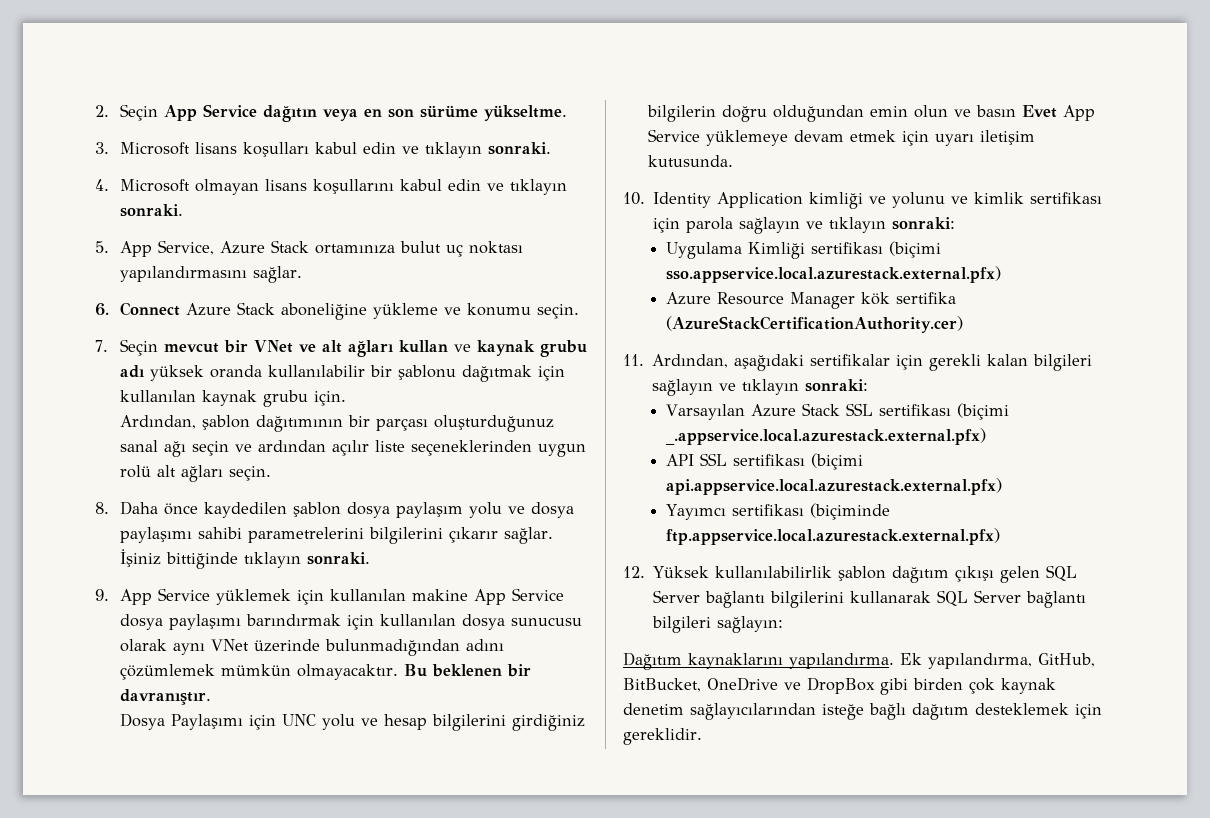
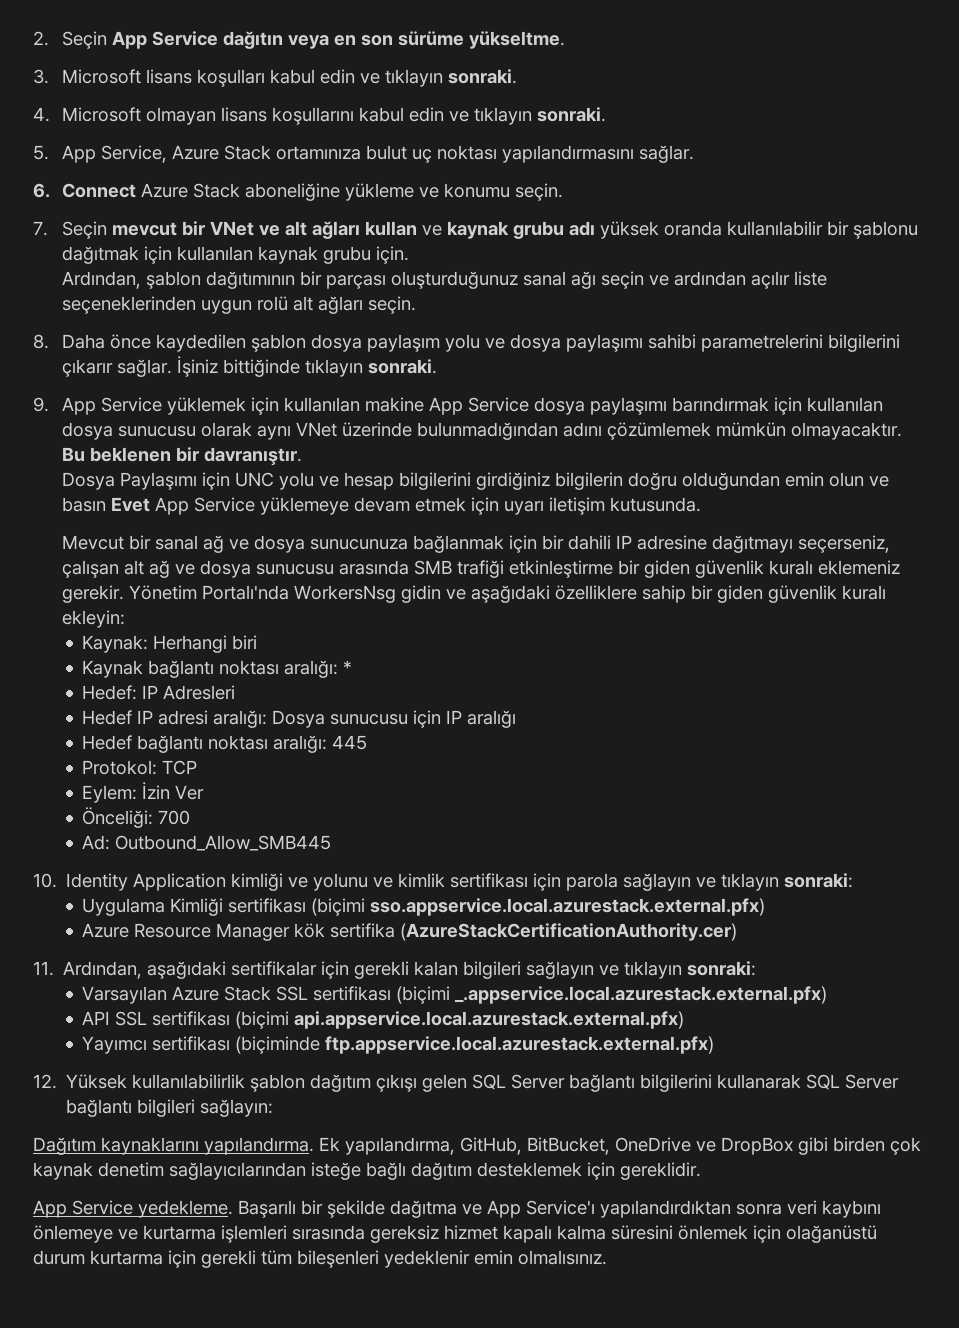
+ Mevcut bir sanal ağ ve dosya sunucunuza bağlanmak için bir dahili IP adresine dağıtmayı seçerseniz, çalışan alt ağ ve dosya sunucusu arasında SMB trafiği etkinleştirme bir giden güvenlik kuralı eklemeniz gerekir. Yönetim Portalı'nda WorkersNsg gidin ve aşağıdaki özelliklere sahip bir giden güvenlik kuralı ekleyin:
+ Kaynak: Herhangi biri
+ Kaynak bağlantı noktası aralığı: *
+ Hedef: IP Adresleri
+ Hedef IP adresi aralığı: Dosya sunucusu için IP aralığı
+ Hedef bağlantı noktası aralığı: 445
+ Protokol: TCP
+ Eylem: İzin Ver
+ Önceliği: 700
+ Ad: Outbound_Allow_SMB445
+ App Service yedekleme. Başarılı bir şekilde dağıtma ve App Service'ı yapılandırdıktan sonra veri kaybını önlemeye ve kurtarma işlemleri sırasında gereksiz hizmet kapalı kalma süresini önlemek için olağanüstü durum kurtarma için gerekli tüm bileşenleri yedeklenir emin olmalısınız.

